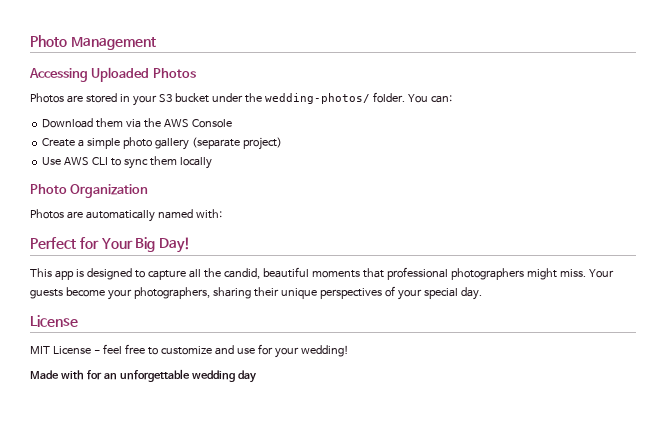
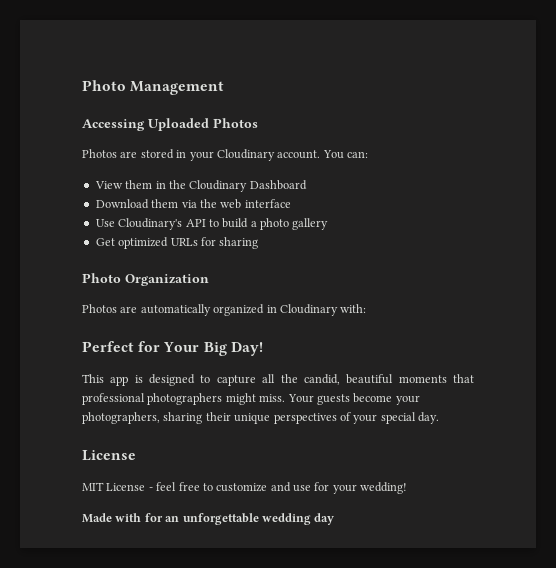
- Photos are stored in your S3 bucket under the wedding-photos/ folder. You can:
- Download them via the AWS Console
- Create a simple photo gallery (separate project)
- Use AWS CLI to sync them locally
+ Photos are stored in your Cloudinary account. You can:
+ View them in the Cloudinary Dashboard
+ Download them via the web interface
+ Use Cloudinary's API to build a photo gallery
+ Get optimized URLs for sharing
- Photos are automatically named with:
+ Photos are automatically organized in Cloudinary with:

